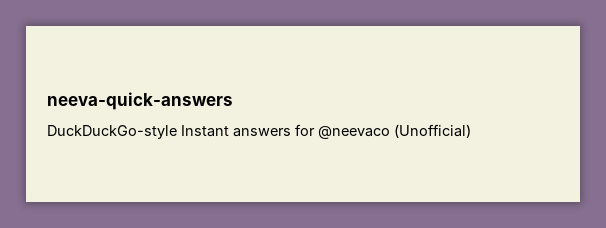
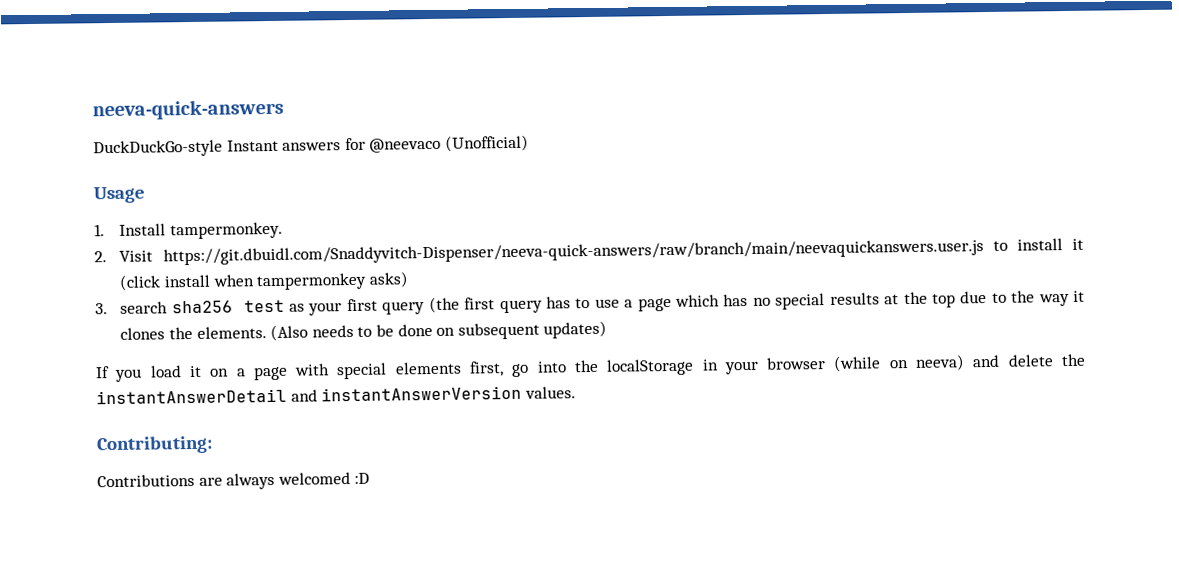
+ Usage
+ 1. Install tampermonkey.
+ 2. Visit https://git.dbuidl.com/Snaddyvitch-Dispenser/neeva-quick-answers/raw/branch/main/neevaquickanswers.user.js to install it (click install when tampermonkey asks)
+ 3. search sha256 test as your first query (the first query has to use a page which has no special results at the top due to the way it clones the elements. (Also needs to be done on subsequent updates)
+ If you load it on a page with special elements first, go into the localStorage in your browser (while on neeva) and delete the instantAnswerDetail and instantAnswerVersion values.
+ Contributing:
+ Contributions are always welcomed :D

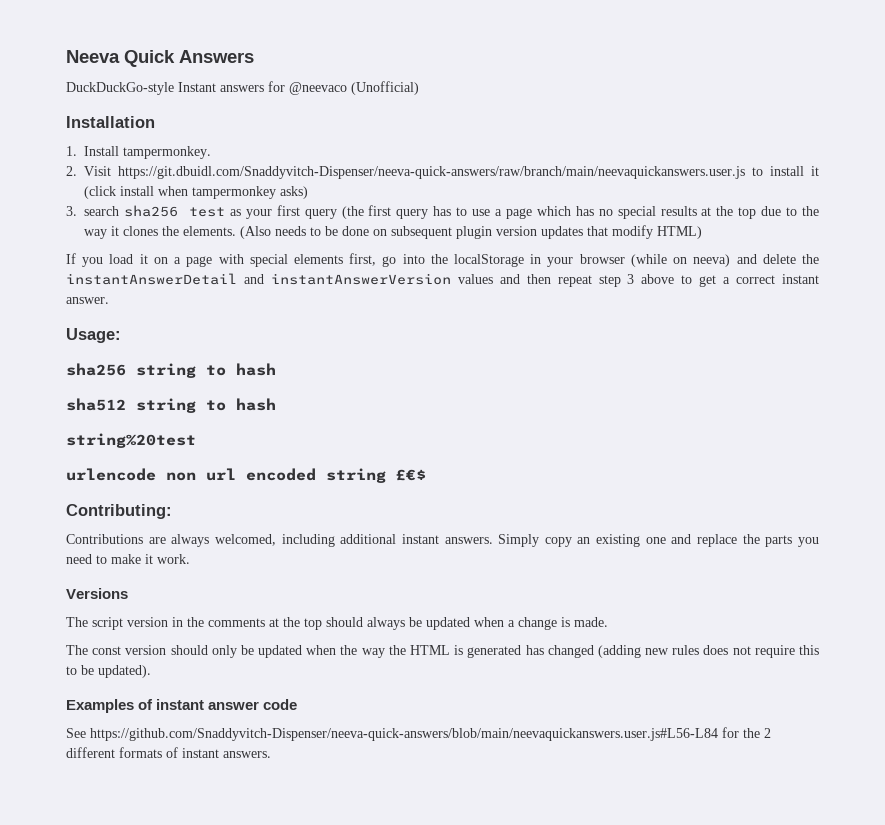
- neeva-quick-answers
+ Neeva Quick Answers
- Usage
+ Installation
- (Also needs to be done on subsequent updates)
+ (Also needs to be done on subsequent plugin version updates that modify HTML)
- If you load it on a page with special elements first, go into the localStorage in your browser (while on neeva) and delete the instantAnswerDetail and instantAnswerVersion values.
+ If you load it on a page with special elements first, go into the localStorage in your browser (while on neeva) and delete the instantAnswerDetail and instantAnswerVersion values and then repeat step 3 above to get a correct instant answer.
+ Usage:
+ sha256 string to hash
+ sha512 string to hash
+ string%20test
+ urlencode non url encoded string £€$
  Contributing:
- Contributions are always welcomed :D
+ Contributions are always welcomed, including additional instant answers. Simply copy an existing one and replace the parts you need to make it work.
+ Versions
+ The script version in the comments at the top should always be updated when a change is made.
+ The const version should only be updated when the way the HTML is generated has changed (adding new rules does not require this to be updated).
+ Examples of instant answer code
+ See https://github.com/Snaddyvitch-Dispenser/neeva-quick-answers/blob/main/neevaquickanswers.user.js#L56-L84 for the 2 different formats of instant answers.

